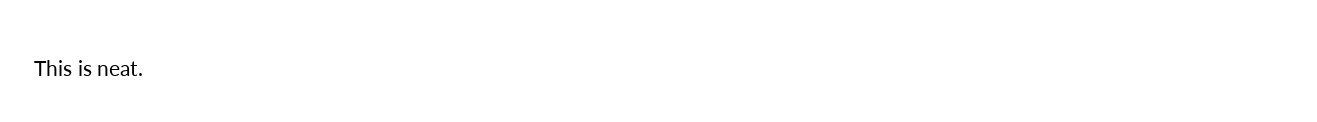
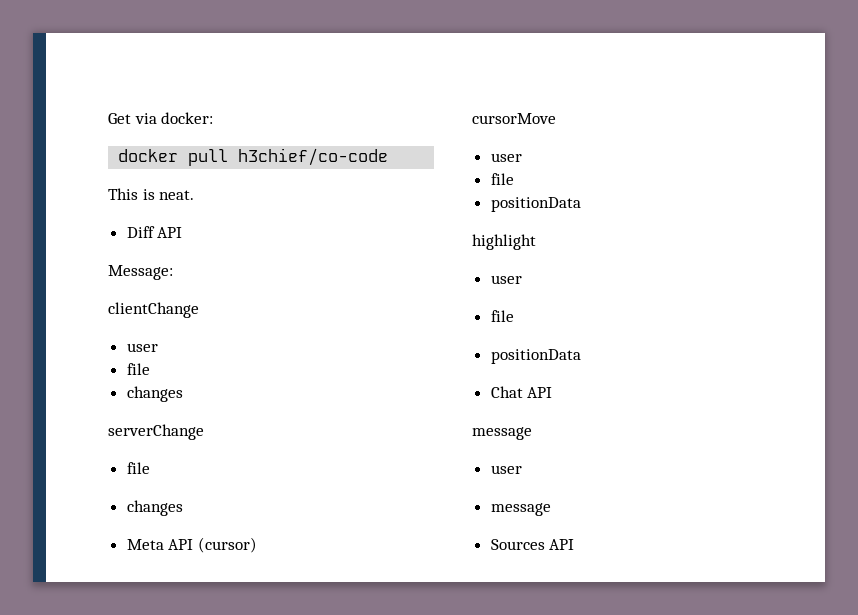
+ Get via docker:
+ docker pull h3chief/co-code
  This is neat.
+ Diff API
+ Message:
+ clientChange
+ user
+ file
+ changes
+ serverChange
+ file
+ changes
+ Meta API (cursor)
+ cursorMove
+ user
+ file
+ positionData
+ highlight
+ user
+ file
+ positionData
+ Chat API
+ message
+ user
+ message
+ Sources API

